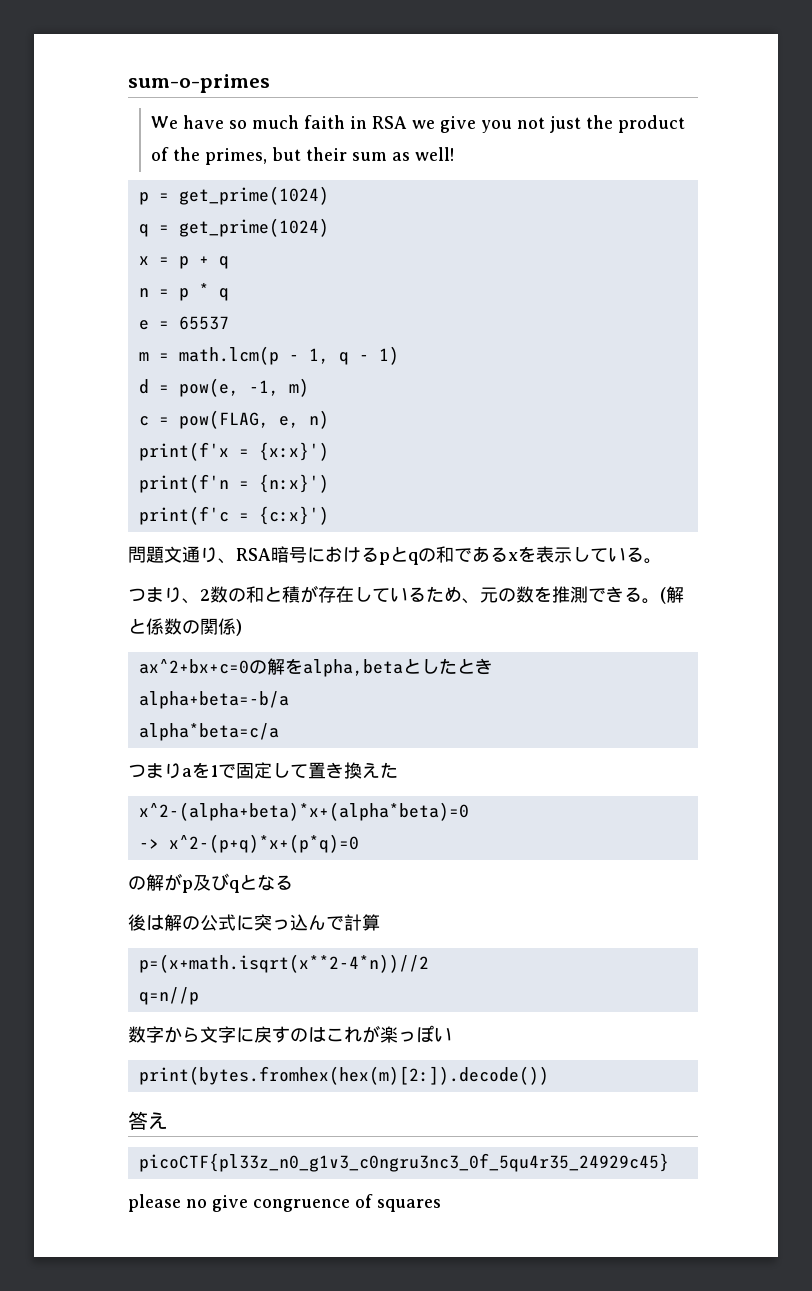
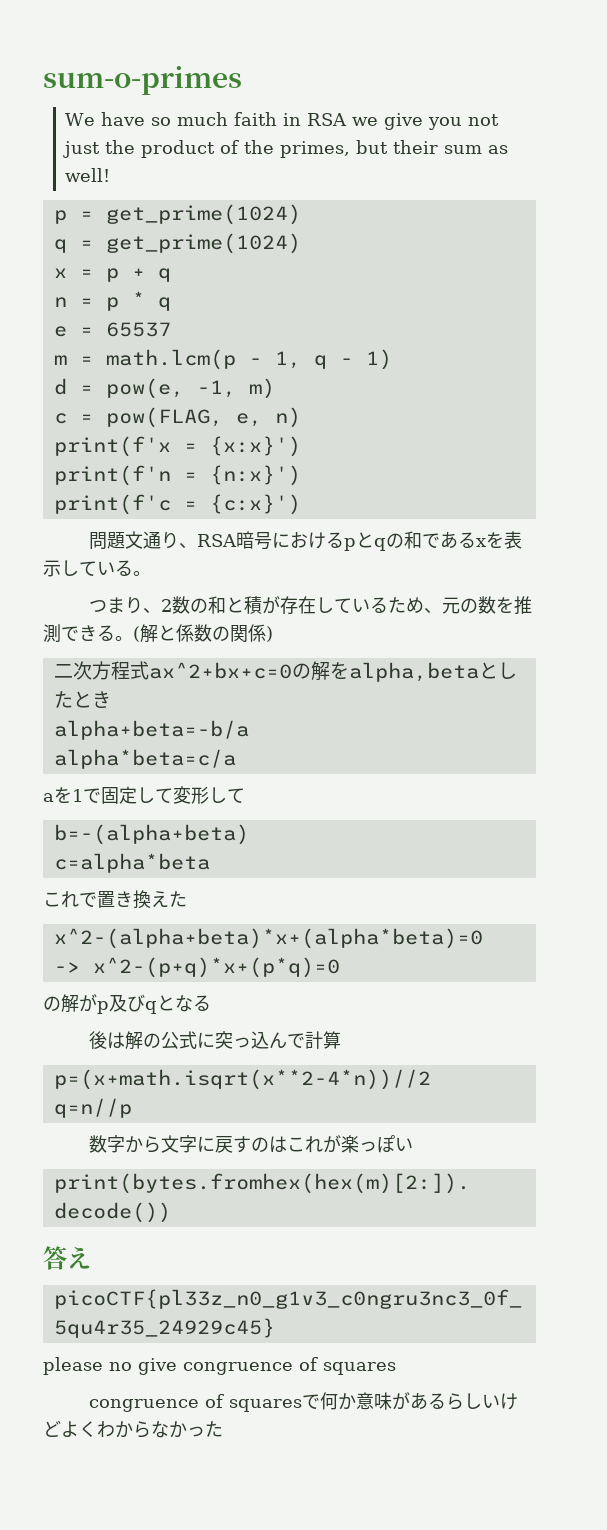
- ax^2+bx+c=0の解をalpha,betaとしたとき
+ 二次方程式ax^2+bx+c=0の解をalpha,betaとしたとき
- つまりaを1で固定して置き換えた
+ aを1で固定して変形して
+ b=-(alpha+beta)
+ c=alpha*beta
+ これで置き換えた
+ congruence of squaresで何か意味があるらしいけどよくわからなかった

